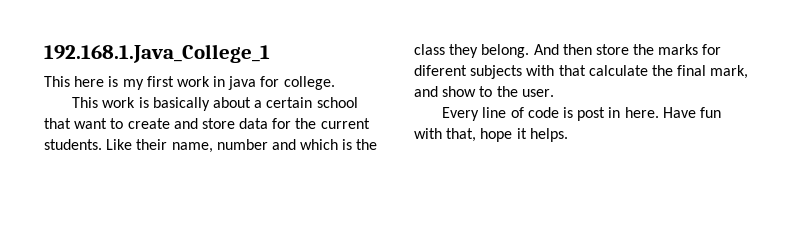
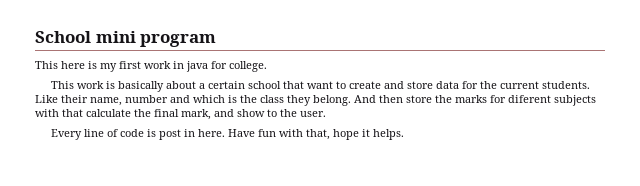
- 192.168.1.Java_College_1
+ School mini program

